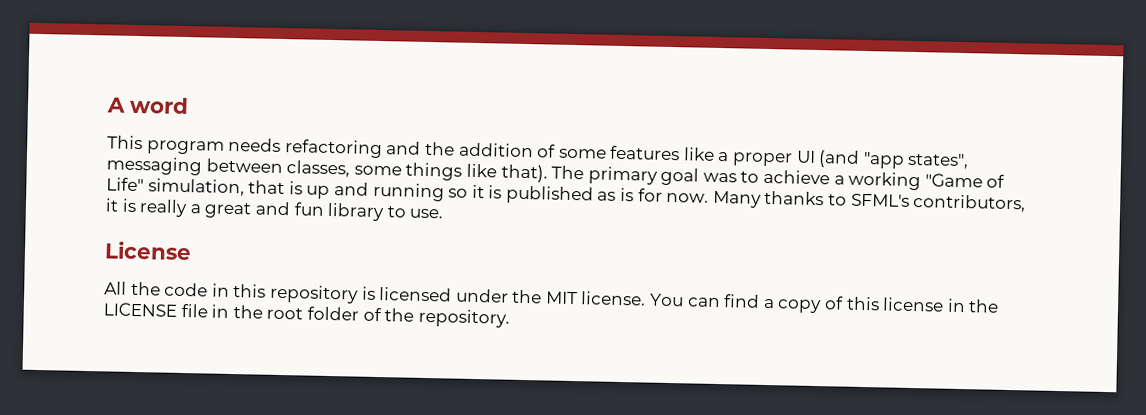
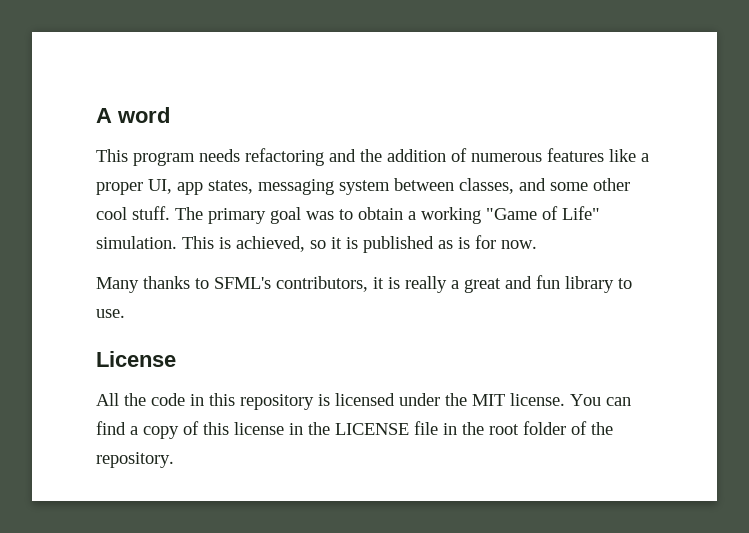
- This program needs refactoring and the addition of some features like a proper UI (and "app states", messaging between classes, some things like that).
+ This program needs refactoring and the addition of numerous features like a proper UI, app states, messaging system between classes, and some other cool stuff.
- The primary goal was to achieve a working "Game of Life" simulation, that is up and running so it is published as is for now. Many thanks to SFML's contributors, it is really a great and fun library to use.
+ The primary goal was to obtain a working "Game of Life" simulation. This is achieved, so it is published as is for now.
+ Many thanks to SFML's contributors, it is really a great and fun library to use.

